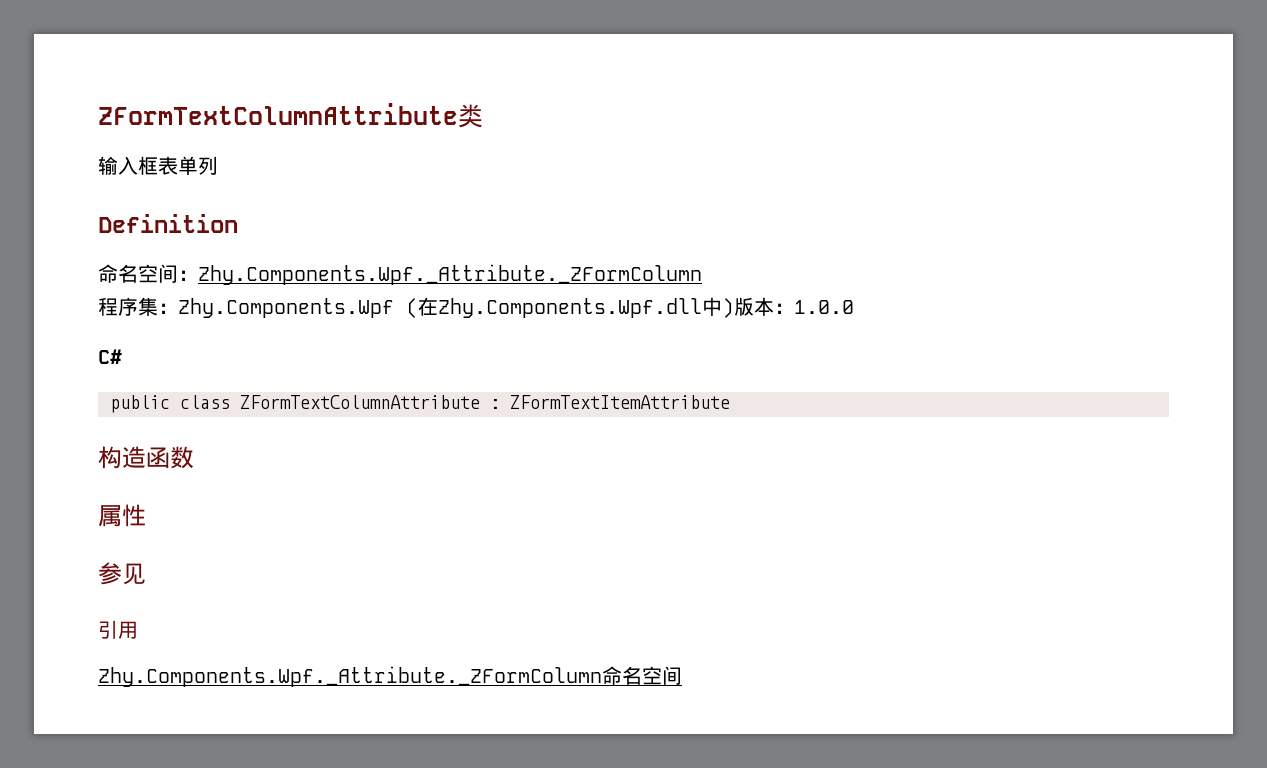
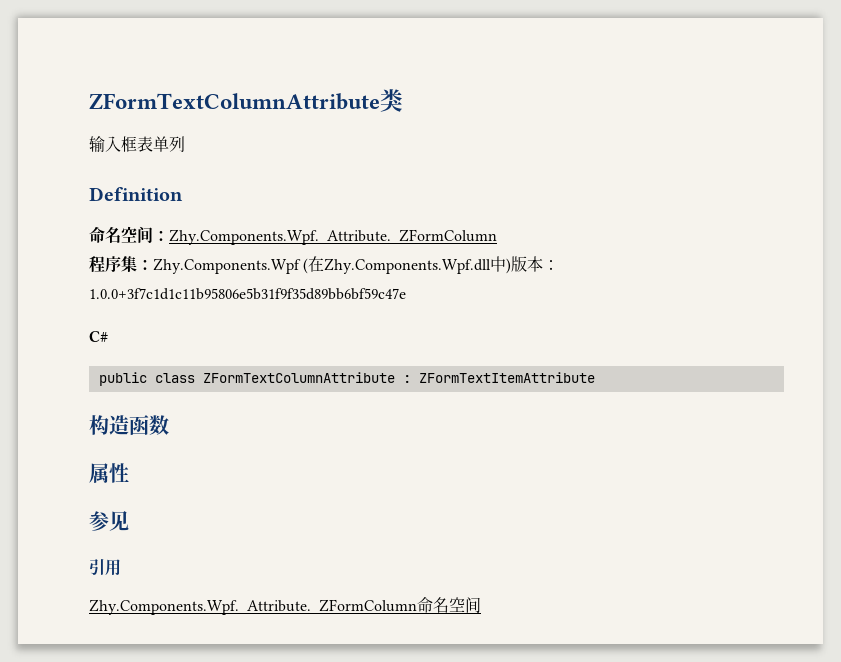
- 程序集：Zhy.Components.Wpf (在Zhy.Components.Wpf.dll中)版本：1.0.0
+ 程序集：Zhy.Components.Wpf (在Zhy.Components.Wpf.dll中)版本：1.0.0+3f7c1d1c11b95806e5b31f9f35d89bb6bf59c47e

